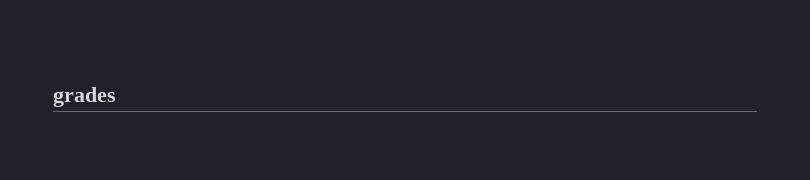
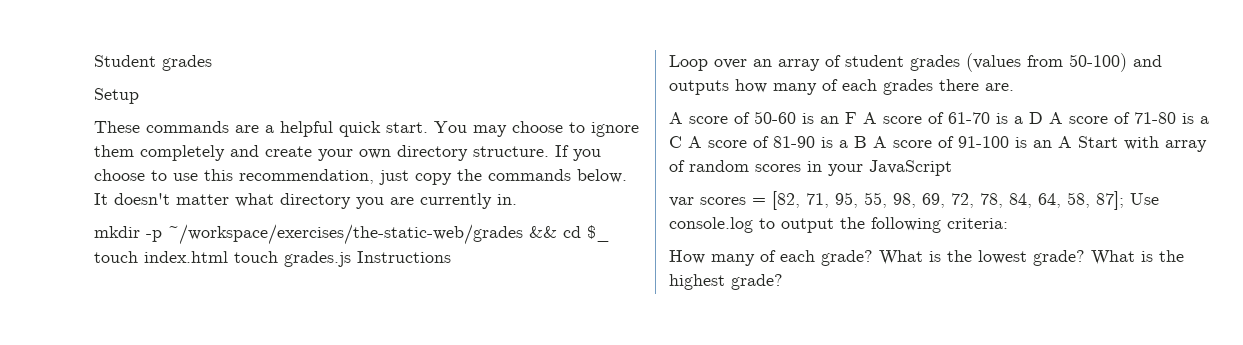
- grades
+ Student grades
+ Setup
+ These commands are a helpful quick start. You may choose to ignore them completely and create your own directory structure. If you choose to use this recommendation, just copy the commands below. It doesn't matter what directory you are currently in.
+ mkdir -p ~/workspace/exercises/the-static-web/grades && cd $_ touch index.html touch grades.js Instructions
+ Loop over an array of student grades (values from 50-100) and outputs how many of each grades there are.
+ A score of 50-60 is an F A score of 61-70 is a D A score of 71-80 is a C A score of 81-90 is a B A score of 91-100 is an A Start with array of random scores in your JavaScript
+ var scores = [82, 71, 95, 55, 98, 69, 72, 78, 84, 64, 58, 87]; Use console.log to output the following criteria:
+ How many of each grade? What is the lowest grade? What is the highest grade?

